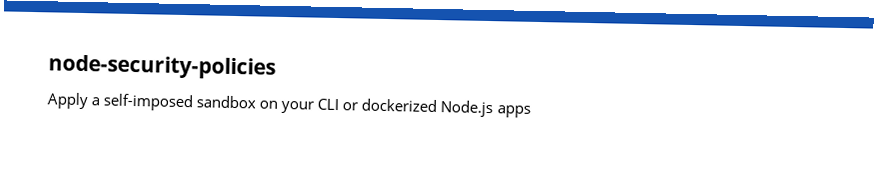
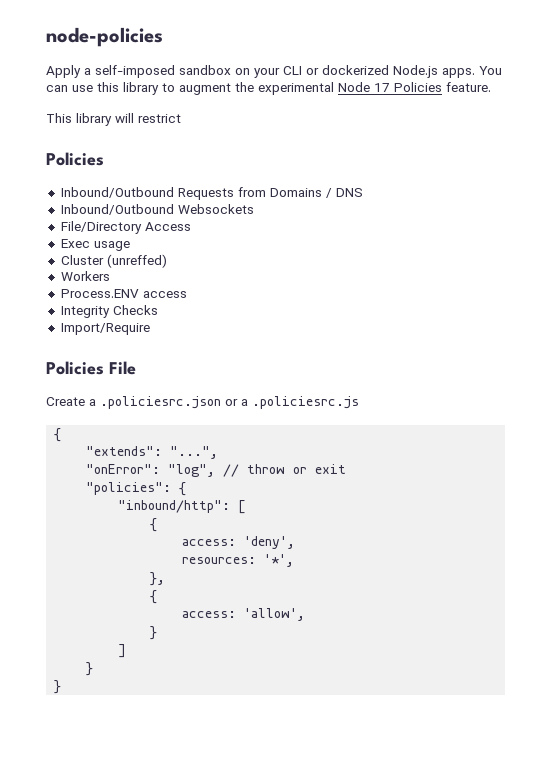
- node-security-policies
+ node-policies
- Apply a self-imposed sandbox on your CLI or dockerized Node.js apps
+ Apply a self-imposed sandbox on your CLI or dockerized Node.js apps. You can use this library to augment the experimental Node 17 Policies feature.
+ This library will restrict
+ Policies
+ Inbound/Outbound Requests from Domains / DNS
+ Inbound/Outbound Websockets
+ File/Directory Access
+ Exec usage
+ Cluster (unreffed)
+ Workers
+ Process.ENV access
+ Integrity Checks
+ Import/Require
+ Policies File
+ Create a .policiesrc.json or a .policiesrc.js
+ {
+ "extends": "...",
+ "onError": "log", // throw or exit
+ "policies": {
+ "inbound/http": [
+ {
+ access: 'deny',
+ resources: '*',
+ },
+ {
+ access: 'allow',
+ }
+ ]
+ }
+ }

